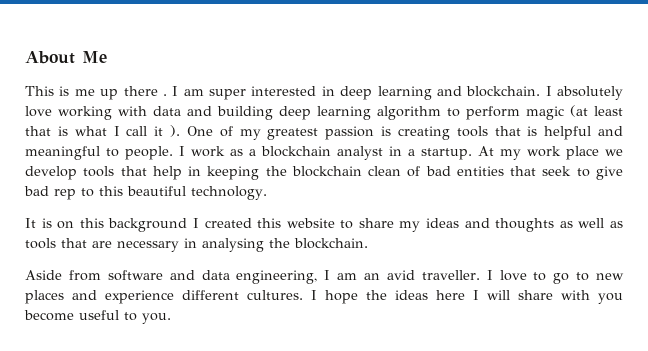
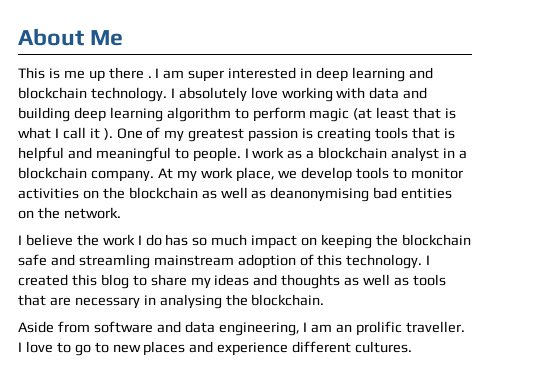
- I am super interested in deep learning and blockchain.
+ I am super interested in deep learning and blockchain technology.
- I work as a blockchain analyst in a startup.
+ I work as a blockchain analyst in a blockchain company.
- At my work place we develop tools that help in keeping the blockchain clean of bad entities that seek to give bad rep to this beautiful technology.
- It is on this background I created this website to share my ideas and thoughts as well as tools that are necessary in analysing the blockchain.
+ At my work place, we develop tools to monitor activities on the blockchain as well as deanonymising bad entities on the network.
+ I believe the work I do has so much impact on keeping the blockchain safe and streamling mainstream adoption of this technology. I created this blog to share my ideas and thoughts as well as tools that are necessary in analysing the blockchain.
- Aside from software and data engineering, I am an avid traveller.
+ Aside from software and data engineering, I am an prolific traveller.
- I hope the ideas here I will share with you become useful to you.

